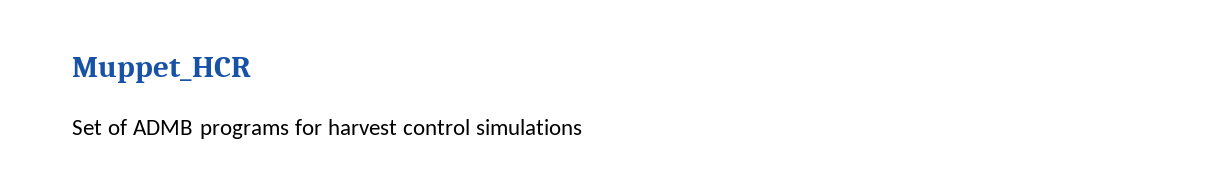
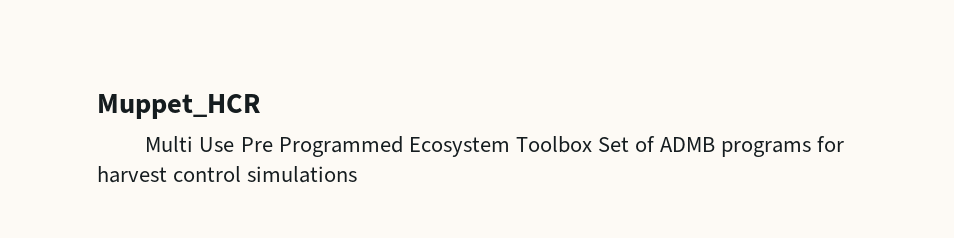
- Set of ADMB programs for harvest control simulations
+ Multi Use Pre Programmed Ecosystem Toolbox Set of ADMB programs for harvest control simulations

